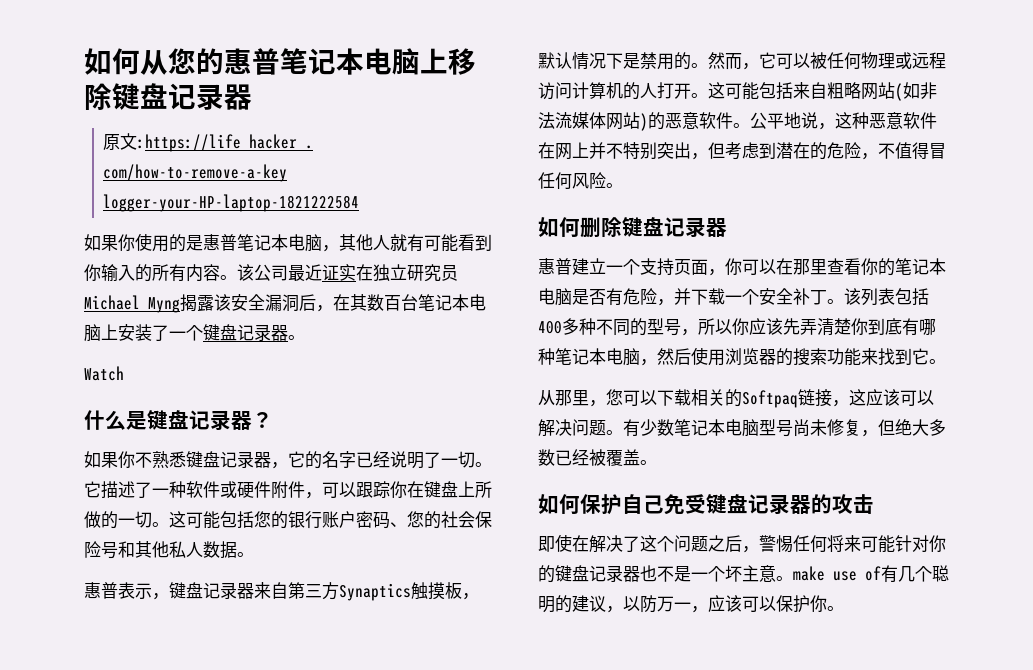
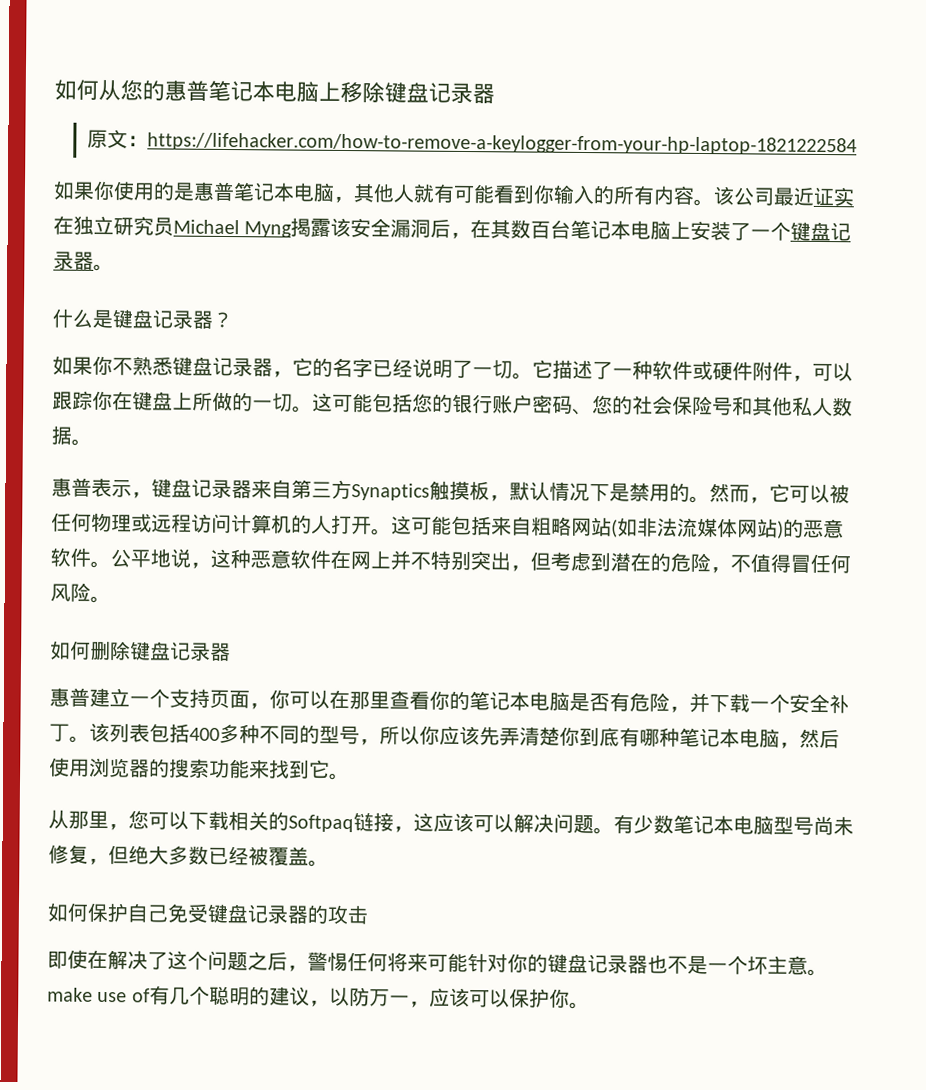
- 原文:https://life hacker . com/how-to-remove-a-key logger-your-HP-laptop-1821222584
+ 原文：https://lifehacker.com/how-to-remove-a-keylogger-from-your-hp-laptop-1821222584
- Watch

